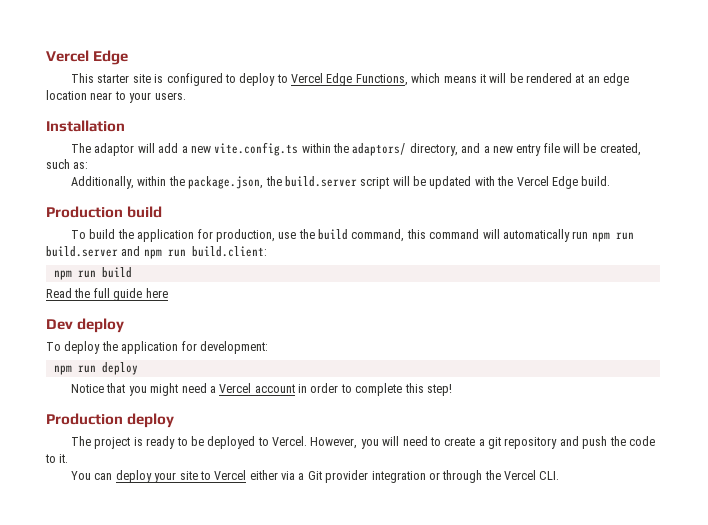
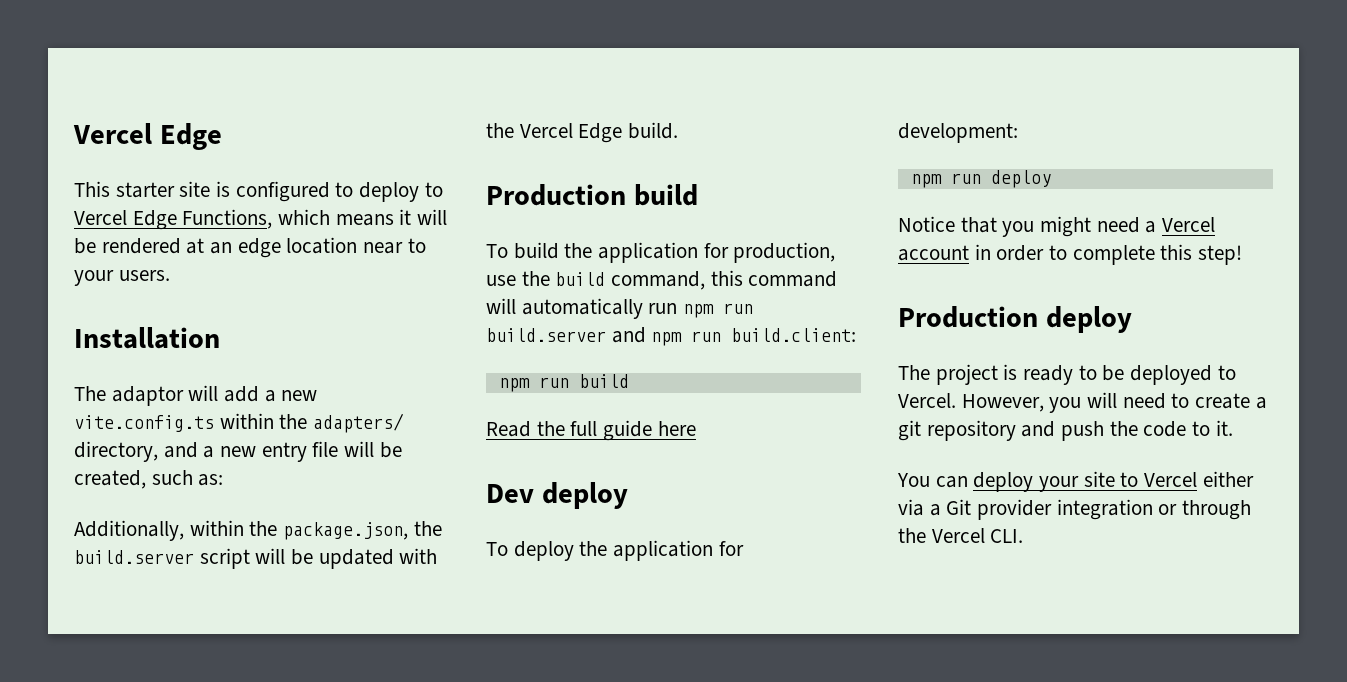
- The adaptor will add a new vite.config.ts within the adaptors/ directory, and a new entry file will be created, such as:
+ The adaptor will add a new vite.config.ts within the adapters/ directory, and a new entry file will be created, such as:

